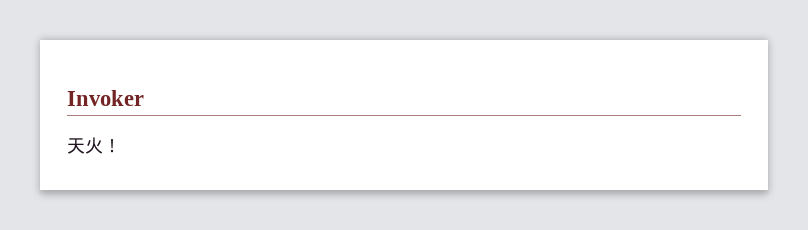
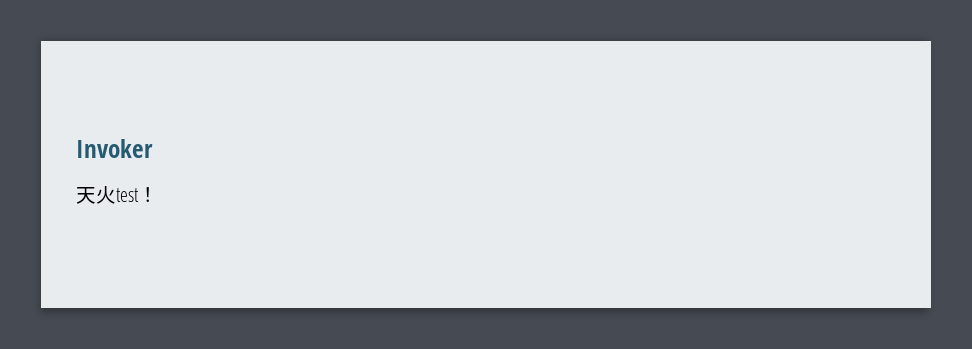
- 天火！
+ 天火test！

